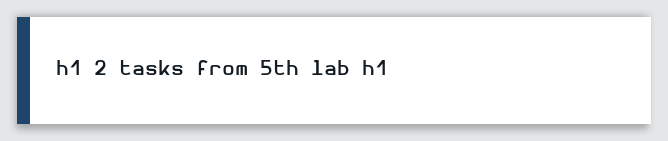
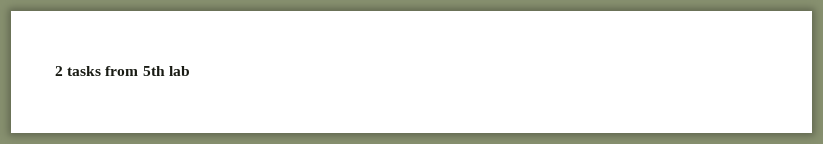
- h1 2 tasks from 5th lab h1
+ 2 tasks from 5th lab

